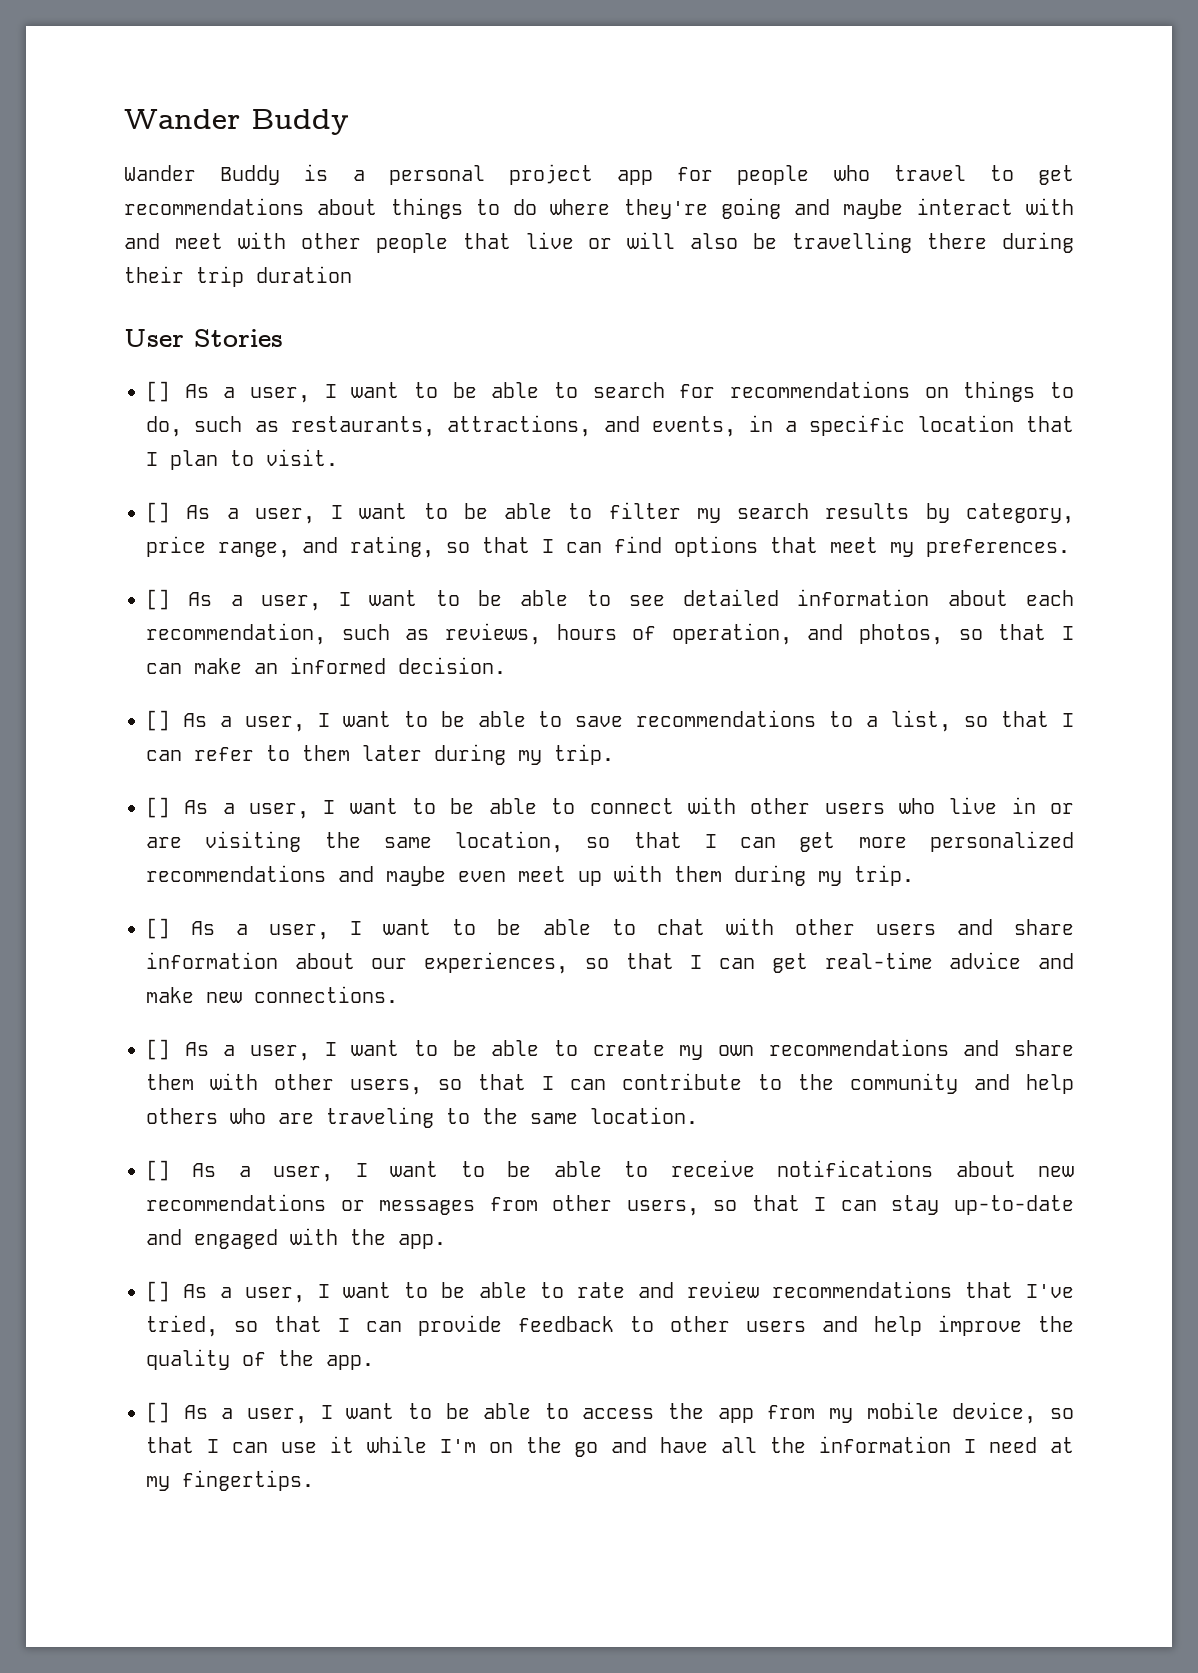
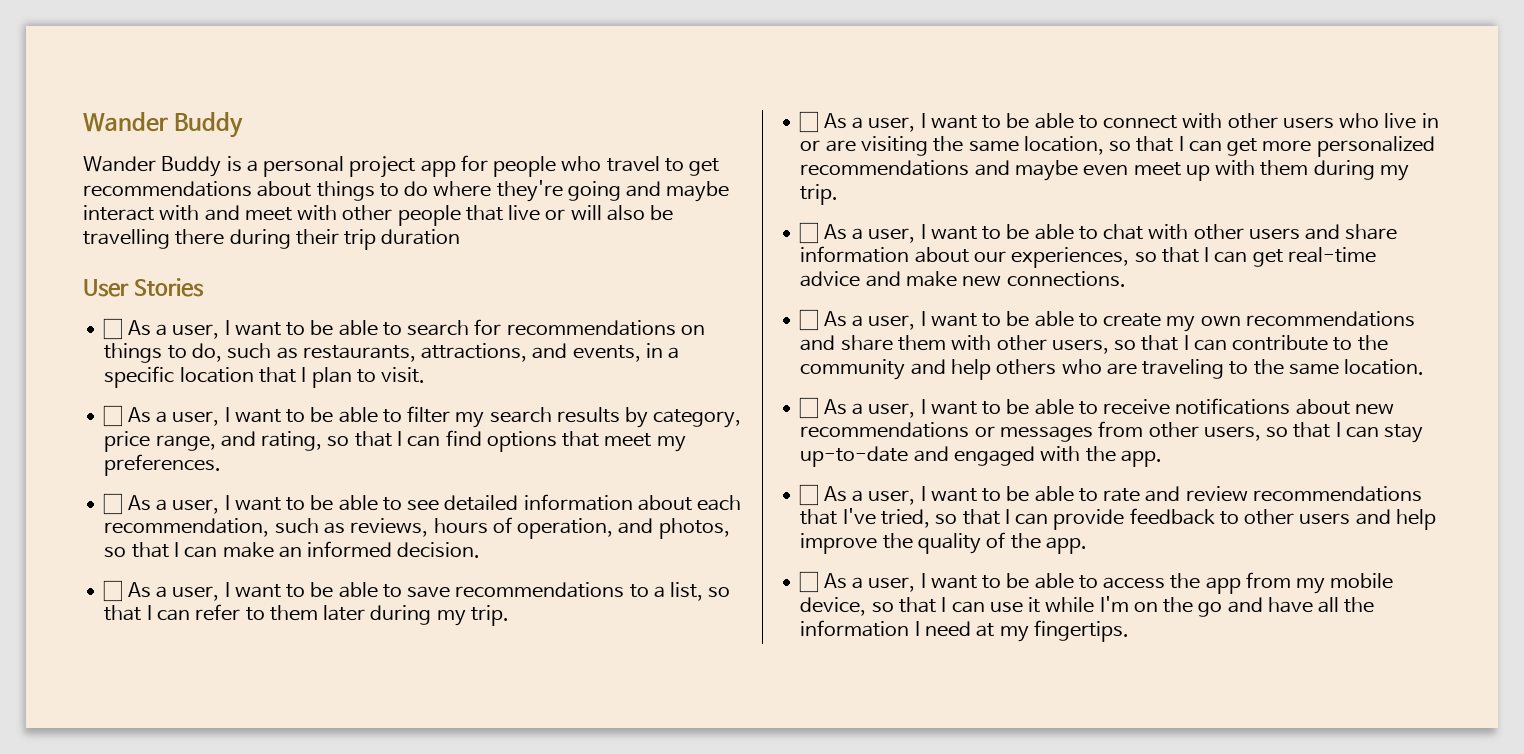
- [] As a user, I want to be able to search for recommendations on things to do, such as restaurants, attractions, and events, in a specific location that I plan to visit.
+ ☐ As a user, I want to be able to search for recommendations on things to do, such as restaurants, attractions, and events, in a specific location that I plan to visit.
- [] As a user, I want to be able to filter my search results by category, price range, and rating, so that I can find options that meet my preferences.
+ ☐ As a user, I want to be able to filter my search results by category, price range, and rating, so that I can find options that meet my preferences.
- [] As a user, I want to be able to see detailed information about each recommendation, such as reviews, hours of operation, and photos, so that I can make an informed decision.
+ ☐ As a user, I want to be able to see detailed information about each recommendation, such as reviews, hours of operation, and photos, so that I can make an informed decision.
- [] As a user, I want to be able to save recommendations to a list, so that I can refer to them later during my trip.
+ ☐ As a user, I want to be able to save recommendations to a list, so that I can refer to them later during my trip.
- [] As a user, I want to be able to connect with other users who live in or are visiting the same location, so that I can get more personalized recommendations and maybe even meet up with them during my trip.
+ ☐ As a user, I want to be able to connect with other users who live in or are visiting the same location, so that I can get more personalized recommendations and maybe even meet up with them during my trip.
- [] As a user, I want to be able to chat with other users and share information about our experiences, so that I can get real-time advice and make new connections.
+ ☐ As a user, I want to be able to chat with other users and share information about our experiences, so that I can get real-time advice and make new connections.
- [] As a user, I want to be able to create my own recommendations and share them with other users, so that I can contribute to the community and help others who are traveling to the same location.
+ ☐ As a user, I want to be able to create my own recommendations and share them with other users, so that I can contribute to the community and help others who are traveling to the same location.
- [] As a user, I want to be able to receive notifications about new recommendations or messages from other users, so that I can stay up-to-date and engaged with the app.
+ ☐ As a user, I want to be able to receive notifications about new recommendations or messages from other users, so that I can stay up-to-date and engaged with the app.
- [] As a user, I want to be able to rate and review recommendations that I've tried, so that I can provide feedback to other users and help improve the quality of the app.
+ ☐ As a user, I want to be able to rate and review recommendations that I've tried, so that I can provide feedback to other users and help improve the quality of the app.
- [] As a user, I want to be able to access the app from my mobile device, so that I can use it while I'm on the go and have all the information I need at my fingertips.
+ ☐ As a user, I want to be able to access the app from my mobile device, so that I can use it while I'm on the go and have all the information I need at my fingertips.

